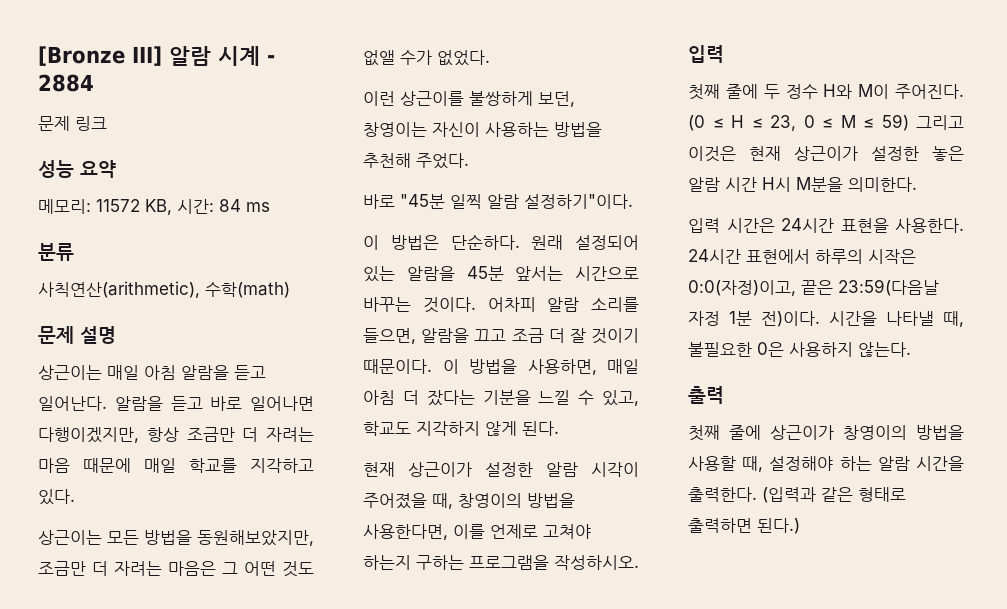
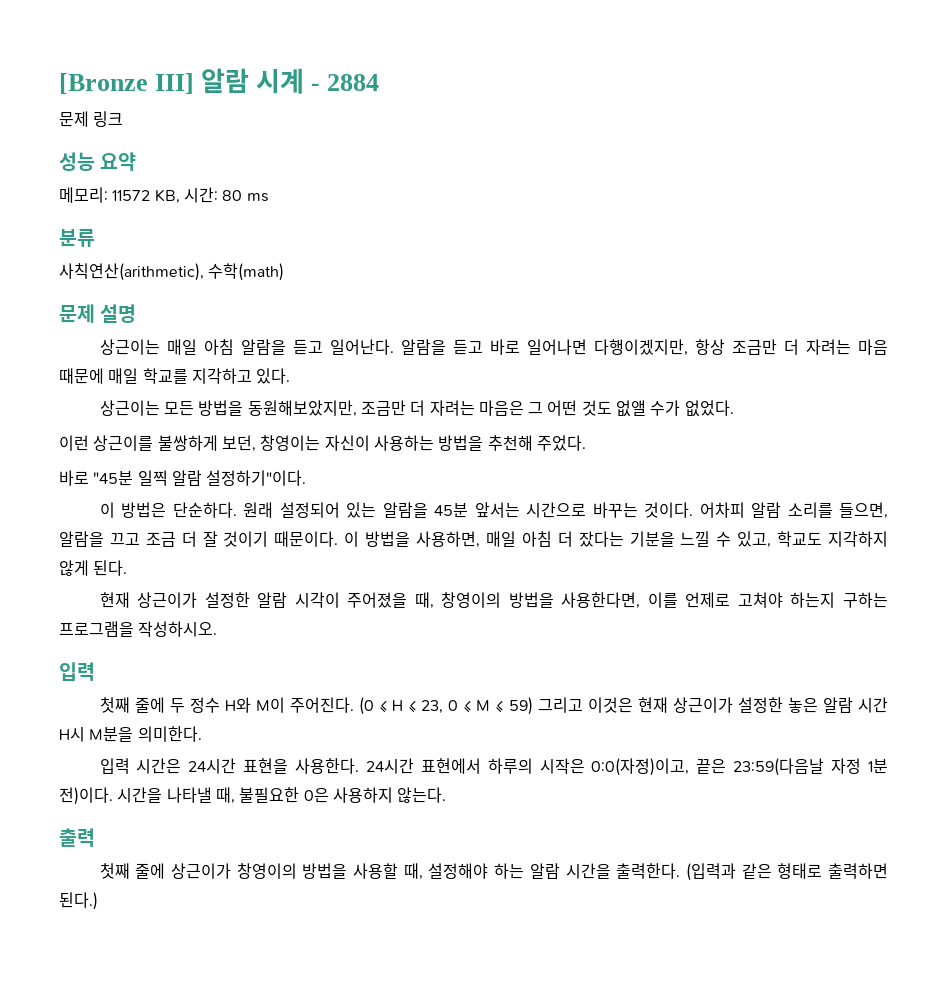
- 메모리: 11572 KB, 시간: 84 ms
+ 메모리: 11572 KB, 시간: 80 ms

